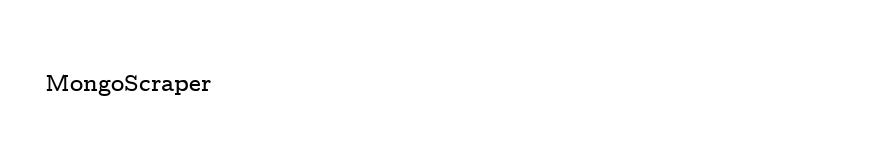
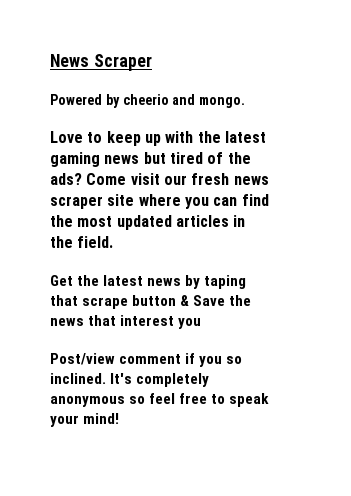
- MongoScraper
+ News Scraper
+ Powered by cheerio and mongo.
+ Love to keep up with the latest gaming news but tired of the ads? Come visit our fresh news scraper site where you can find the most updated articles in the field.
+ Get the latest news by taping that scrape button & Save the news that interest you
+ Post/view comment if you so inclined. It's completely anonymous so feel free to speak your mind!

